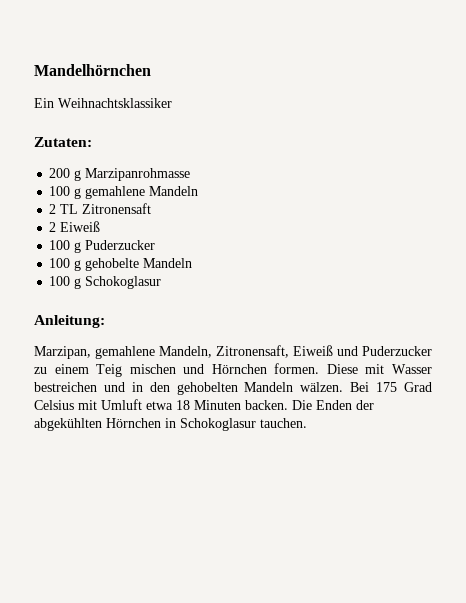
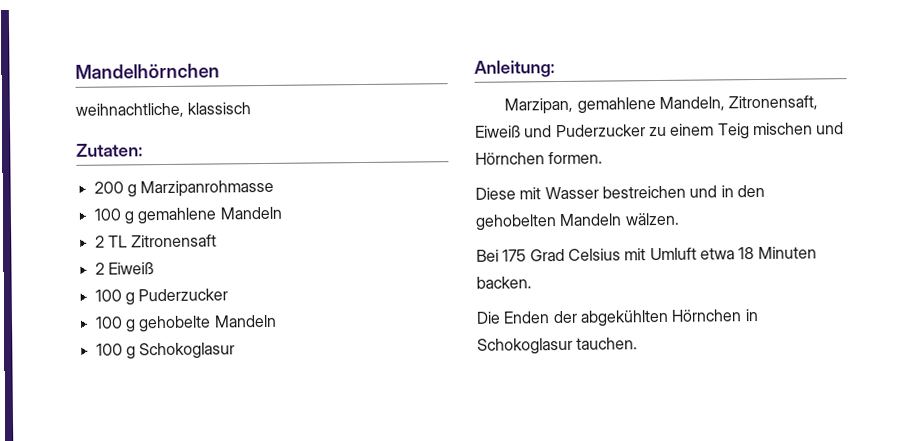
- Ein Weihnachtsklassiker
+ weihnachtliche, klassisch
- Marzipan, gemahlene Mandeln, Zitronensaft, Eiweiß und Puderzucker zu einem Teig mischen und Hörnchen formen. Diese mit Wasser bestreichen und in den gehobelten Mandeln wälzen. Bei 175 Grad Celsius mit Umluft etwa 18 Minuten backen. Die Enden der abgekühlten Hörnchen in Schokoglasur tauchen.
+ Marzipan, gemahlene Mandeln, Zitronensaft, Eiweiß und Puderzucker zu einem Teig mischen und Hörnchen formen.
+ Diese mit Wasser bestreichen und in den gehobelten Mandeln wälzen.
+ Bei 175 Grad Celsius mit Umluft etwa 18 Minuten backen.
+ Die Enden der abgekühlten Hörnchen in Schokoglasur tauchen.

